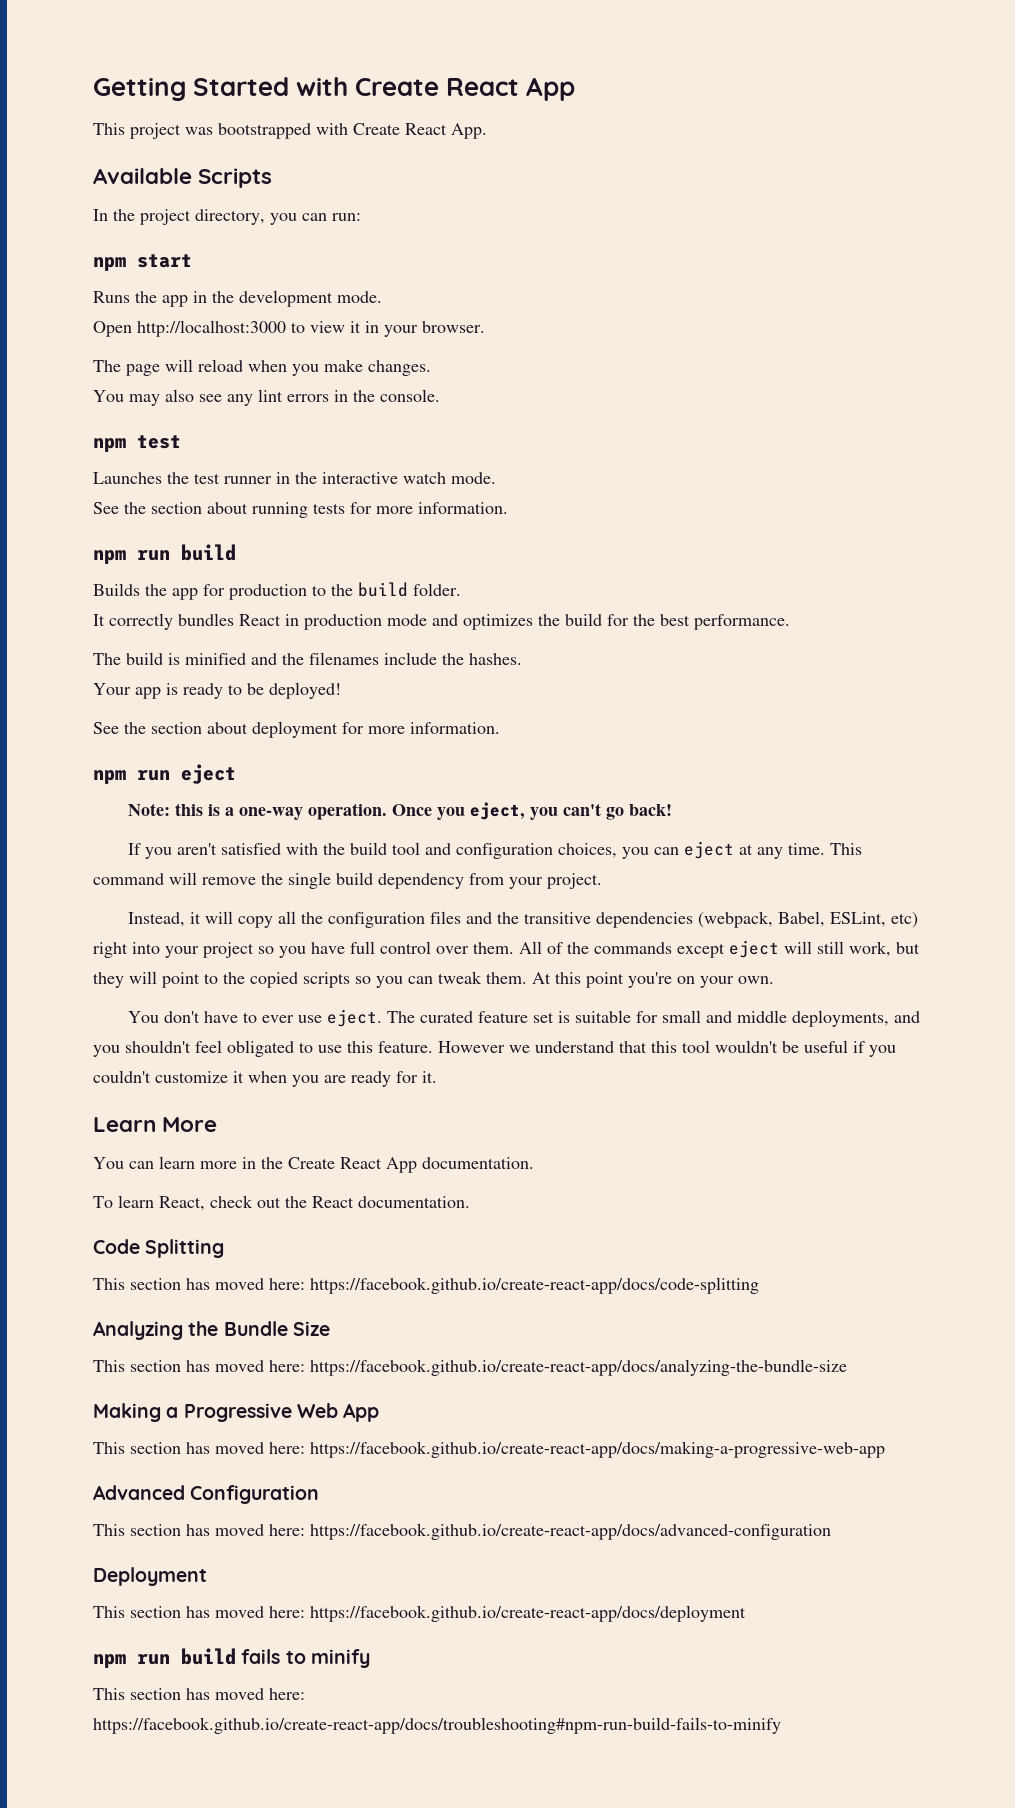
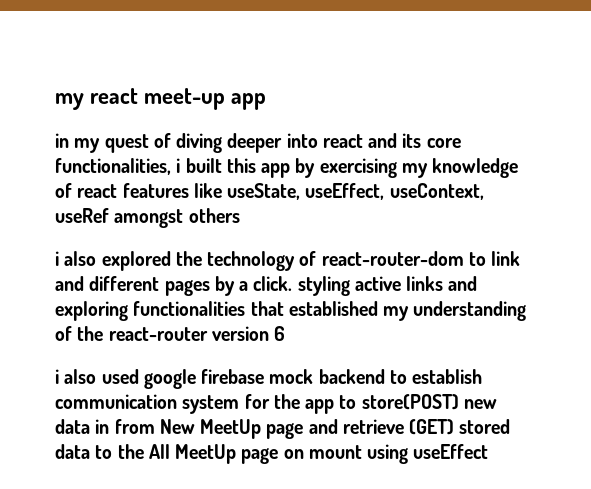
- Getting Started with Create React App
- This project was bootstrapped with Create React App.
- Available Scripts
- In the project directory, you can run:
- npm start
- Runs the app in the development mode.
- Open http://localhost:3000 to view it in your browser.
- The page will reload when you make changes.
- You may also see any lint errors in the console.
- npm test
- Launches the test runner in the interactive watch mode.
- See the section about running tests for more information.
- npm run build
- Builds the app for production to the build folder.
- It correctly bundles React in production mode and optimizes the build for the best performance.
- The build is minified and the filenames include the hashes.
- Your app is ready to be deployed!
- See the section about deployment for more information.
- npm run eject
- Note: this is a one-way operation. Once you eject, you can't go back!
- If you aren't satisfied with the build tool and configuration choices, you can eject at any time. This command will remove the single build dependency from your project.
- Instead, it will copy all the configuration files and the transitive dependencies (webpack, Babel, ESLint, etc) right into your project so you have full control over them. All of the commands except eject will still work, but they will point to the copied scripts so you can tweak them. At this point you're on your own.
- You don't have to ever use eject. The curated feature set is suitable for small and middle deployments, and you shouldn't feel obligated to use this feature. However we understand that this tool wouldn't be useful if you couldn't customize it when you are ready for it.
- Learn More
- You can learn more in the Create React App documentation.
- To learn React, check out the React documentation.
- Code Splitting
- This section has moved here: https://facebook.github.io/create-react-app/docs/code-splitting
- Analyzing the Bundle Size
- This section has moved here: https://facebook.github.io/create-react-app/docs/analyzing-the-bundle-size
- Making a Progressive Web App
- This section has moved here: https://facebook.github.io/create-react-app/docs/making-a-progressive-web-app
- Advanced Configuration
- This section has moved here: https://facebook.github.io/create-react-app/docs/advanced-configuration
- Deployment
- This section has moved here: https://facebook.github.io/create-react-app/docs/deployment
- npm run build fails to minify
- This section has moved here: https://facebook.github.io/create-react-app/docs/troubleshooting#npm-run-build-fails-to-minify
+ my react meet-up app
+ in my quest of diving deeper into react and its core functionalities, i built this app by exercising my knowledge of react features like useState, useEffect, useContext, useRef amongst others
+ i also explored the technology of react-router-dom to link and different pages by a click. styling active links and exploring functionalities that established my understanding of the react-router version 6
+ i also used google firebase mock backend to establish communication system for the app to store(POST) new data in from New MeetUp page and retrieve (GET) stored data to the All MeetUp page on mount using useEffect

